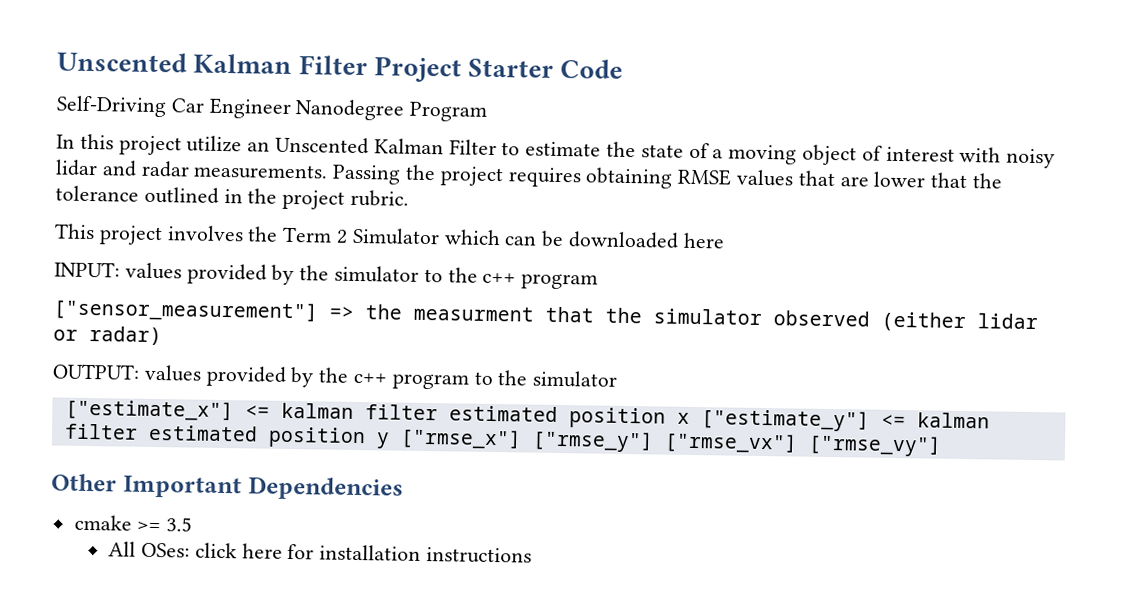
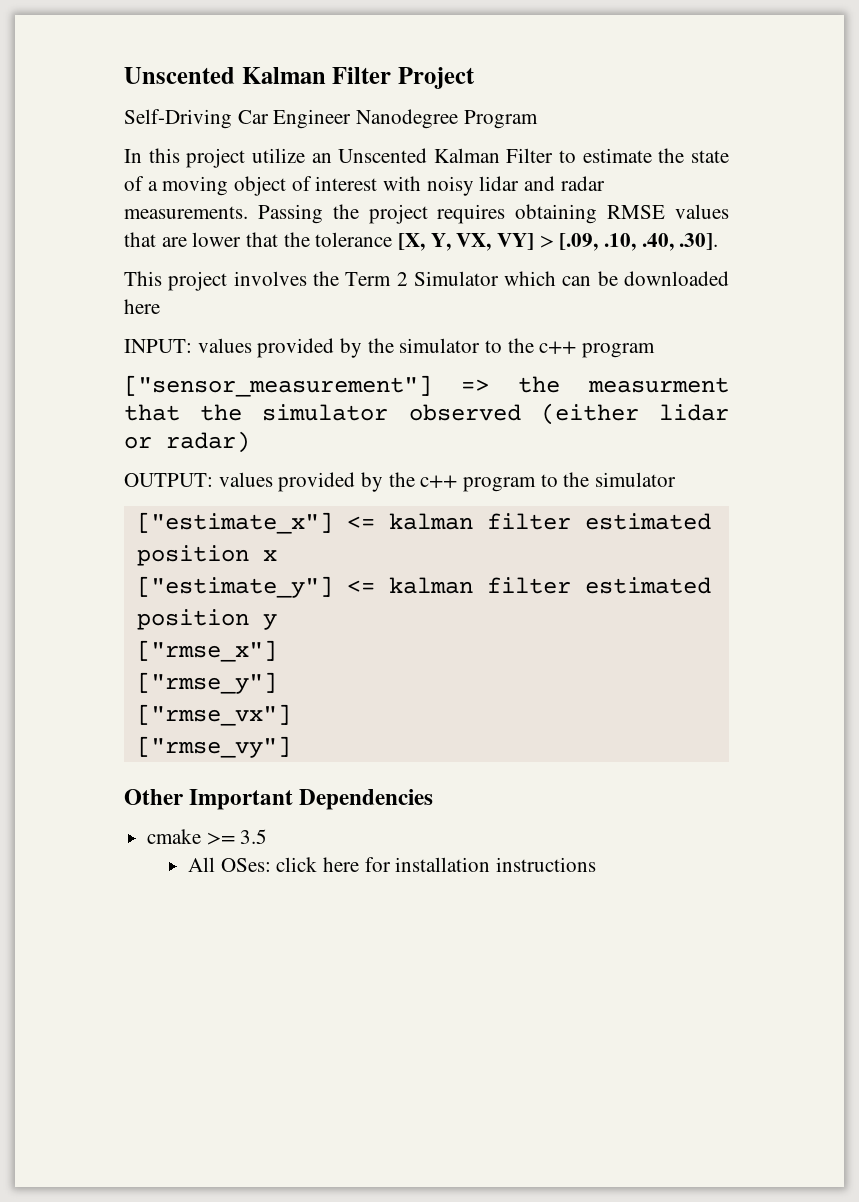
- Unscented Kalman Filter Project Starter Code
+ Unscented Kalman Filter Project
- Passing the project requires obtaining RMSE values that are lower that the tolerance outlined in the project rubric.
+ Passing the project requires obtaining RMSE values that are lower that the tolerance [X, Y, VX, VY] > [.09, .10, .40, .30].
- ["estimate_x"] <= kalman filter estimated position x ["estimate_y"] <= kalman filter estimated position y ["rmse_x"] ["rmse_y"] ["rmse_vx"] ["rmse_vy"]
+ ["estimate_x"] <= kalman filter estimated position x
+ ["estimate_y"] <= kalman filter estimated position y
+ ["rmse_x"]
+ ["rmse_y"]
+ ["rmse_vx"]
+ ["rmse_vy"]

